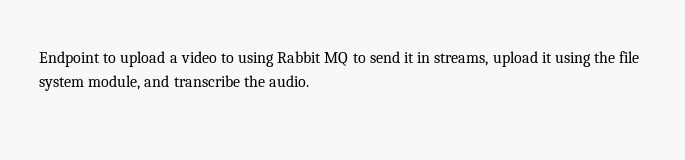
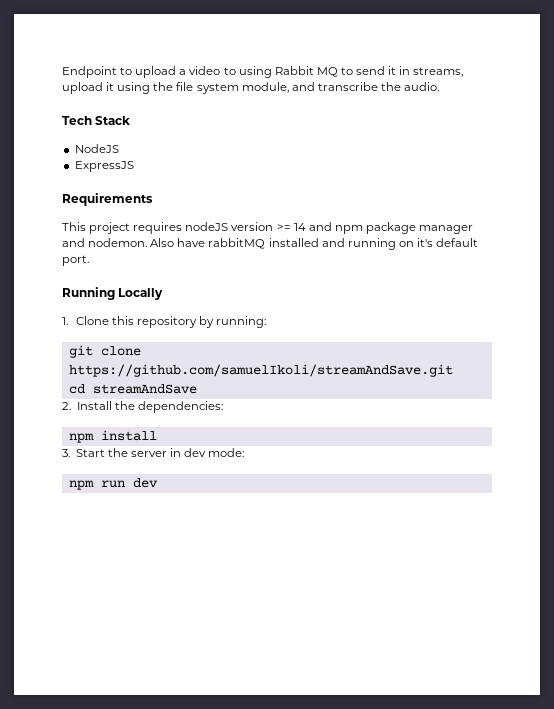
+ Tech Stack
+ NodeJS
+ ExpressJS
+ Requirements
+ This project requires nodeJS version >= 14 and npm package manager and nodemon. Also have rabbitMQ installed and running on it's default port.
+ Running Locally
+ 1. Clone this repository by running:
+ git clone https://github.com/samuelIkoli/streamAndSave.git
+ cd streamAndSave
+ 2. Install the dependencies:
+ npm install
+ 3. Start the server in dev mode:
+ npm run dev

